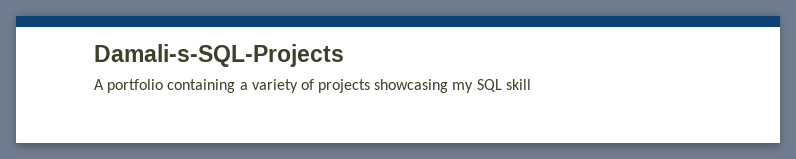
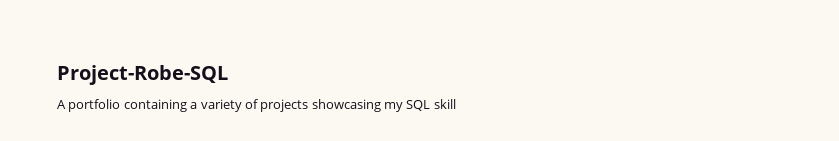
- Damali-s-SQL-Projects
+ Project-Robe-SQL

